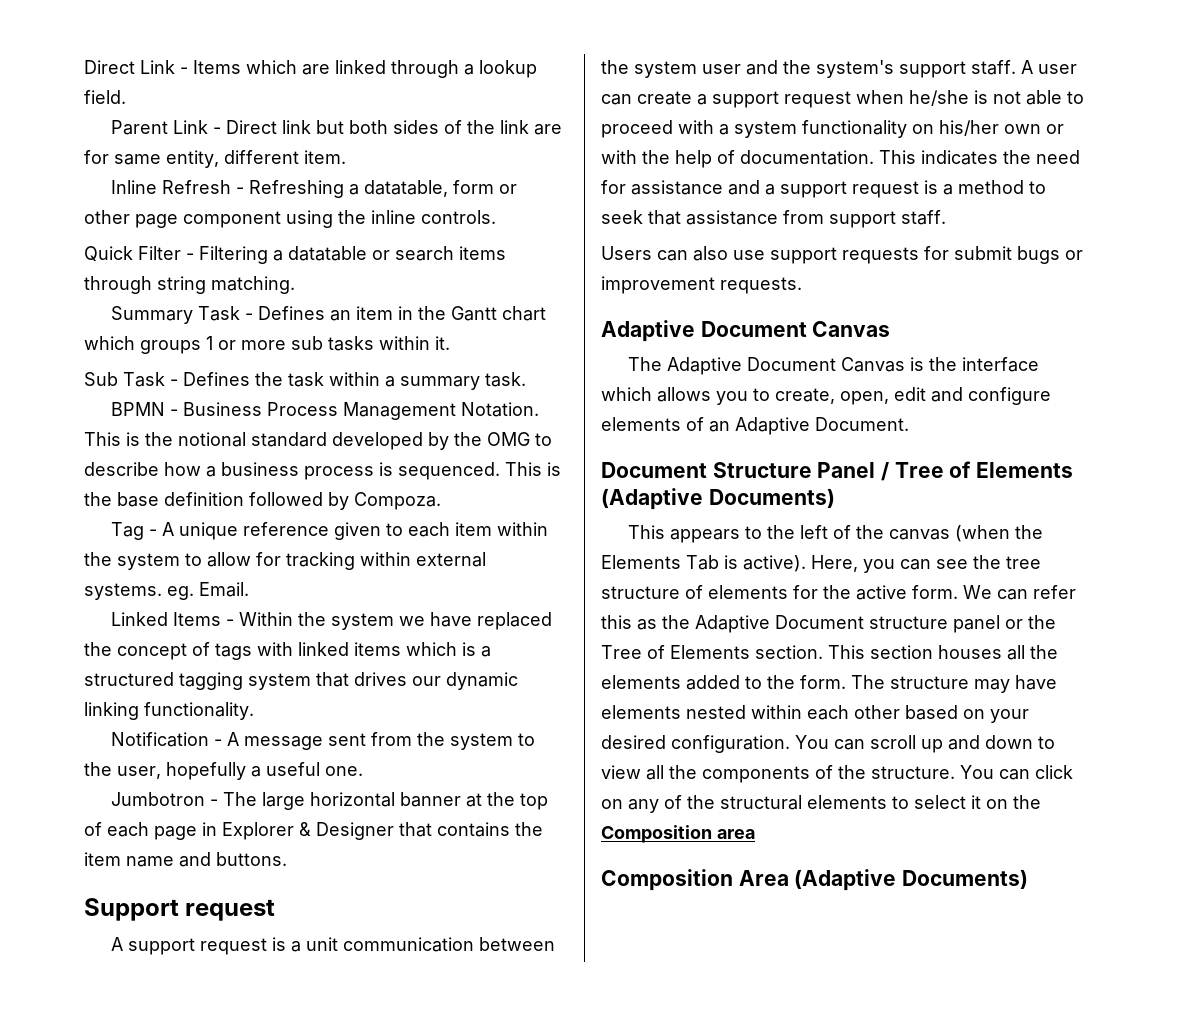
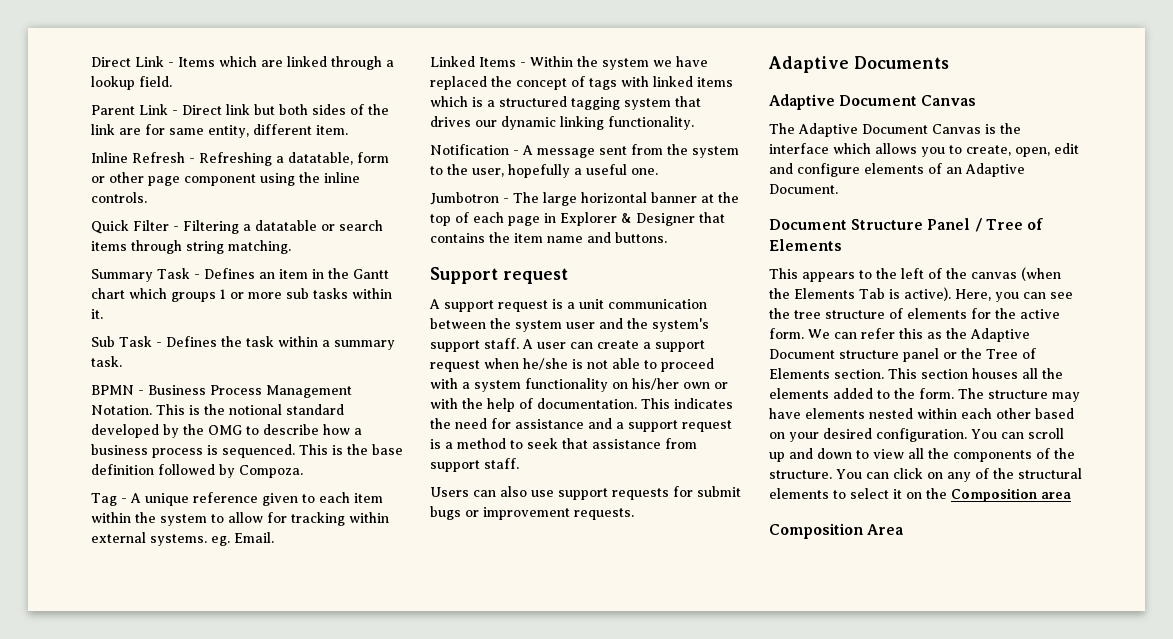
+ Adaptive Documents
- Document Structure Panel / Tree of Elements (Adaptive Documents)
+ Document Structure Panel / Tree of Elements
- Composition Area (Adaptive Documents)
+ Composition Area

